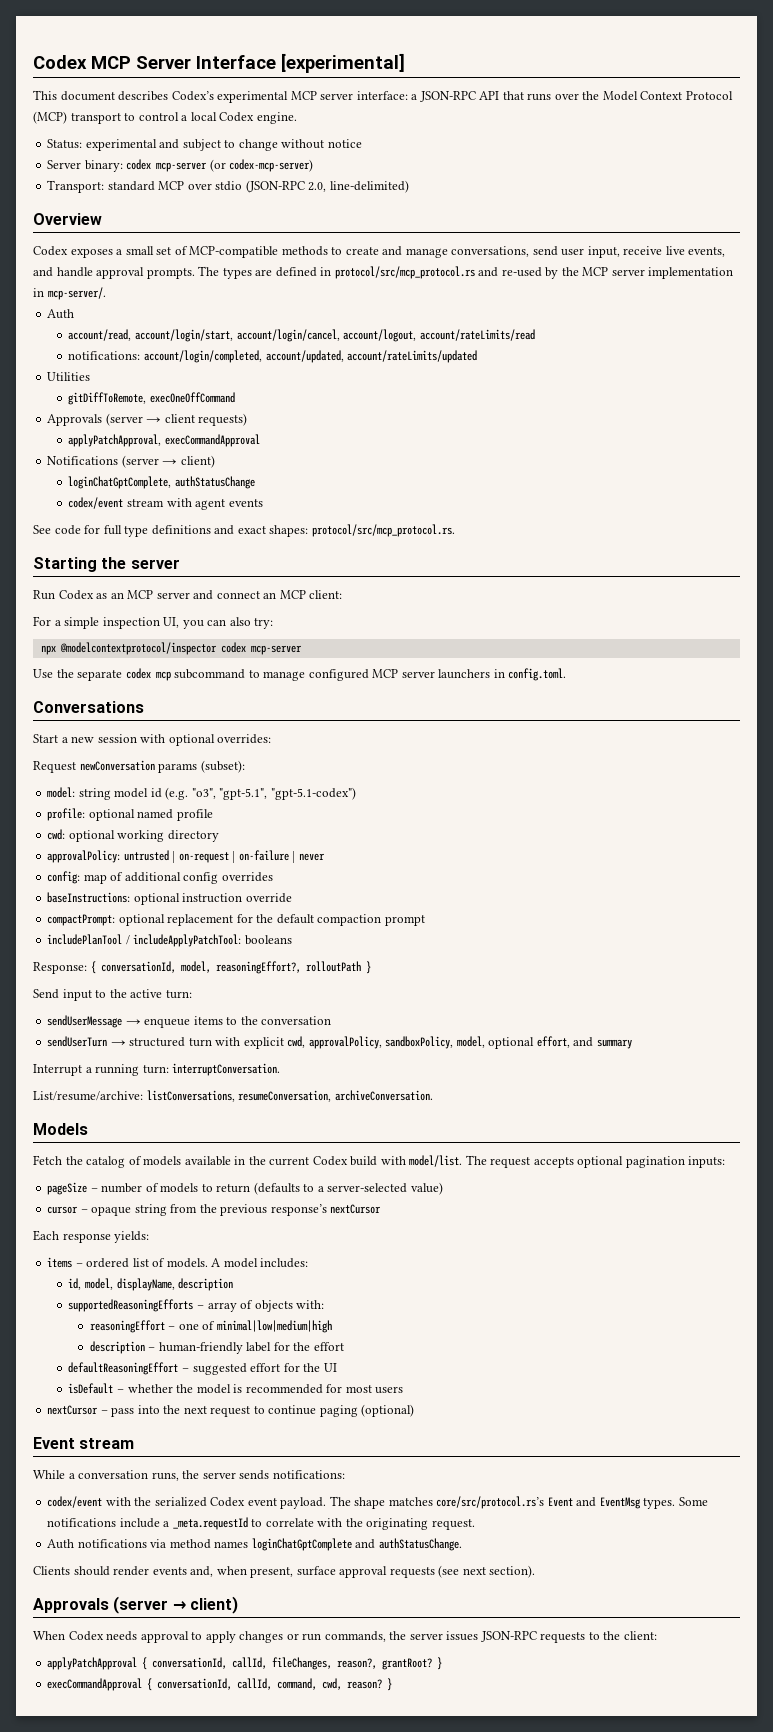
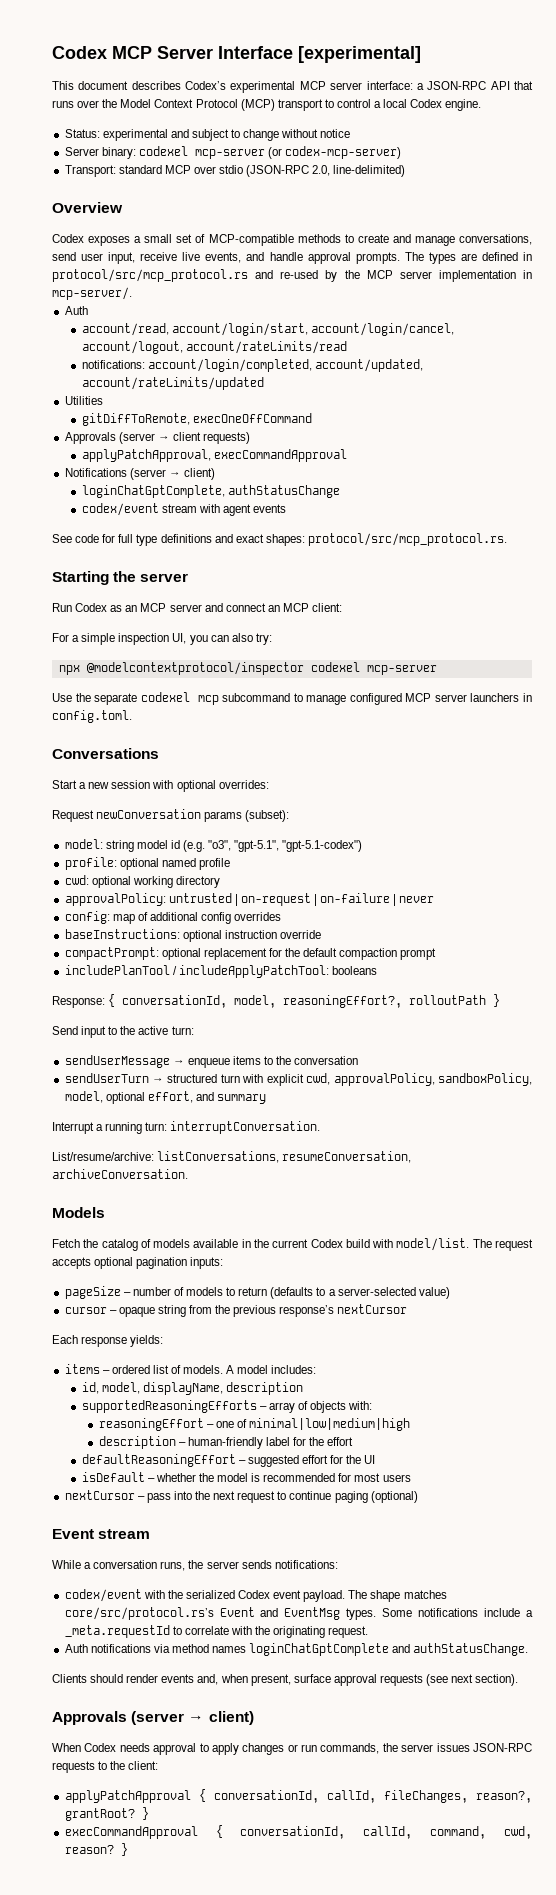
- Server binary: codex mcp-server (or codex-mcp-server)
+ Server binary: codexel mcp-server (or codex-mcp-server)
- npx @modelcontextprotocol/inspector codex mcp-server
+ npx @modelcontextprotocol/inspector codexel mcp-server
- Use the separate codex mcp subcommand to manage configured MCP server launchers in config.toml.
+ Use the separate codexel mcp subcommand to manage configured MCP server launchers in config.toml.

